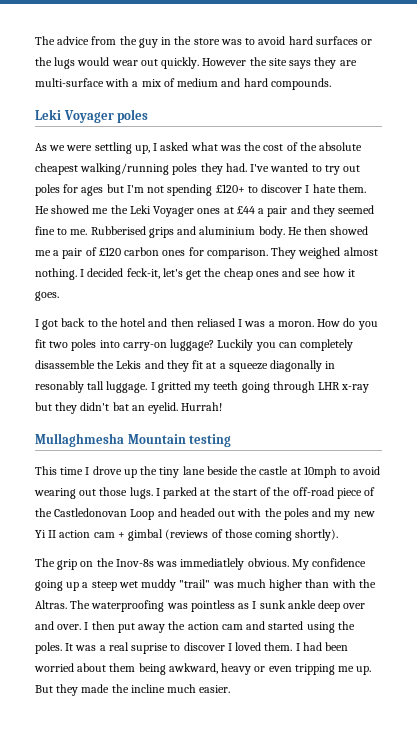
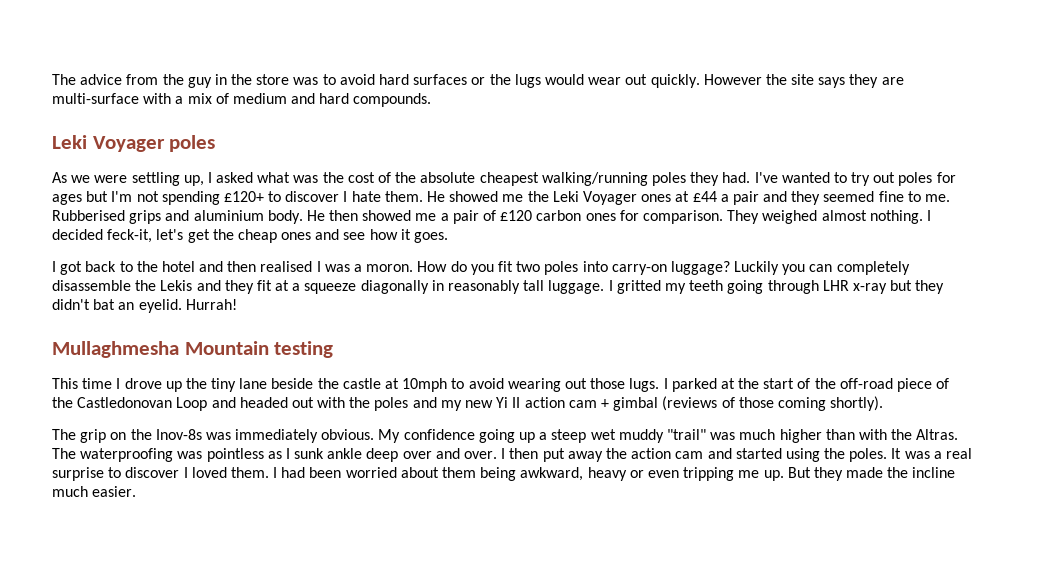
- I got back to the hotel and then reliased I was a moron.
+ I got back to the hotel and then realised I was a moron.
- Luckily you can completely disassemble the Lekis and they fit at a squeeze diagonally in resonably tall luggage.
+ Luckily you can completely disassemble the Lekis and they fit at a squeeze diagonally in reasonably tall luggage.
- The grip on the Inov-8s was immediatlely obvious.
+ The grip on the Inov-8s was immediately obvious.
- It was a real suprise to discover I loved them.
+ It was a real surprise to discover I loved them.

